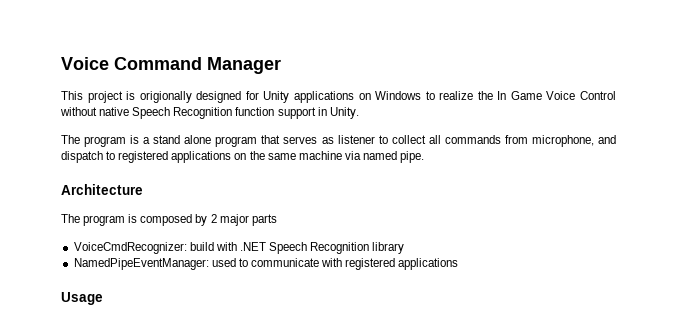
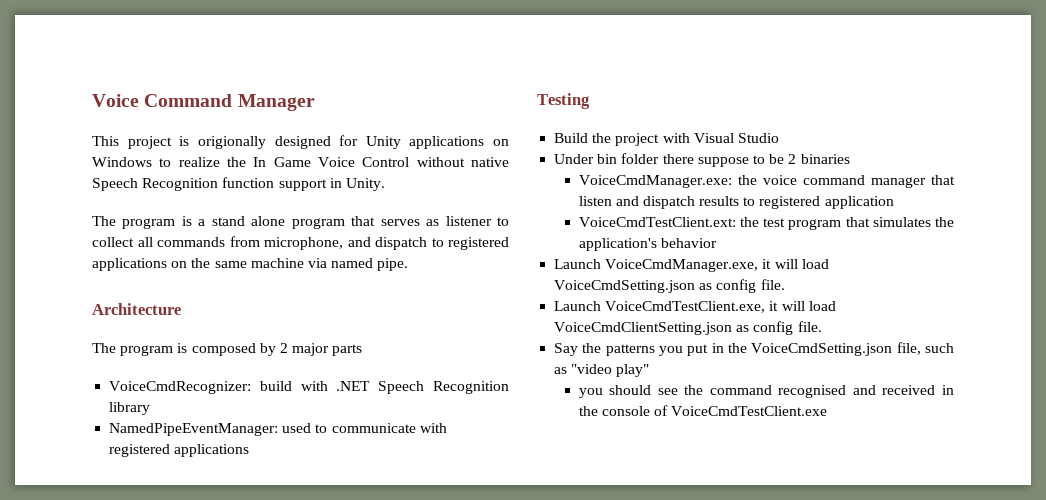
- Usage
+ Testing
+ Build the project with Visual Studio
+ Under bin folder there suppose to be 2 binaries
+ VoiceCmdManager.exe: the voice command manager that listen and dispatch results to registered application
+ VoiceCmdTestClient.ext: the test program that simulates the application's behavior
+ Launch VoiceCmdManager.exe, it will load VoiceCmdSetting.json as config file.
+ Launch VoiceCmdTestClient.exe, it will load VoiceCmdClientSetting.json as config file.
+ Say the patterns you put in the VoiceCmdSetting.json file, such as "video play"
+ you should see the command recognised and received in the console of VoiceCmdTestClient.exe

